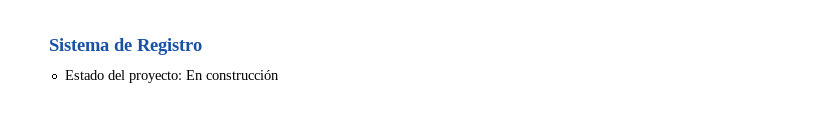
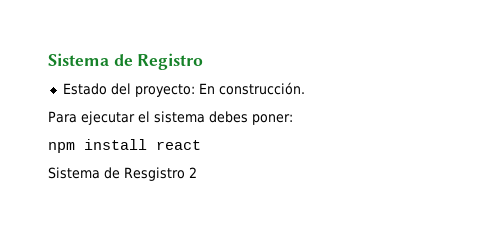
- Estado del proyecto: En construcción
+ Estado del proyecto: En construcción.
+ Para ejecutar el sistema debes poner:
+ npm install react
+ Sistema de Resgistro 2

